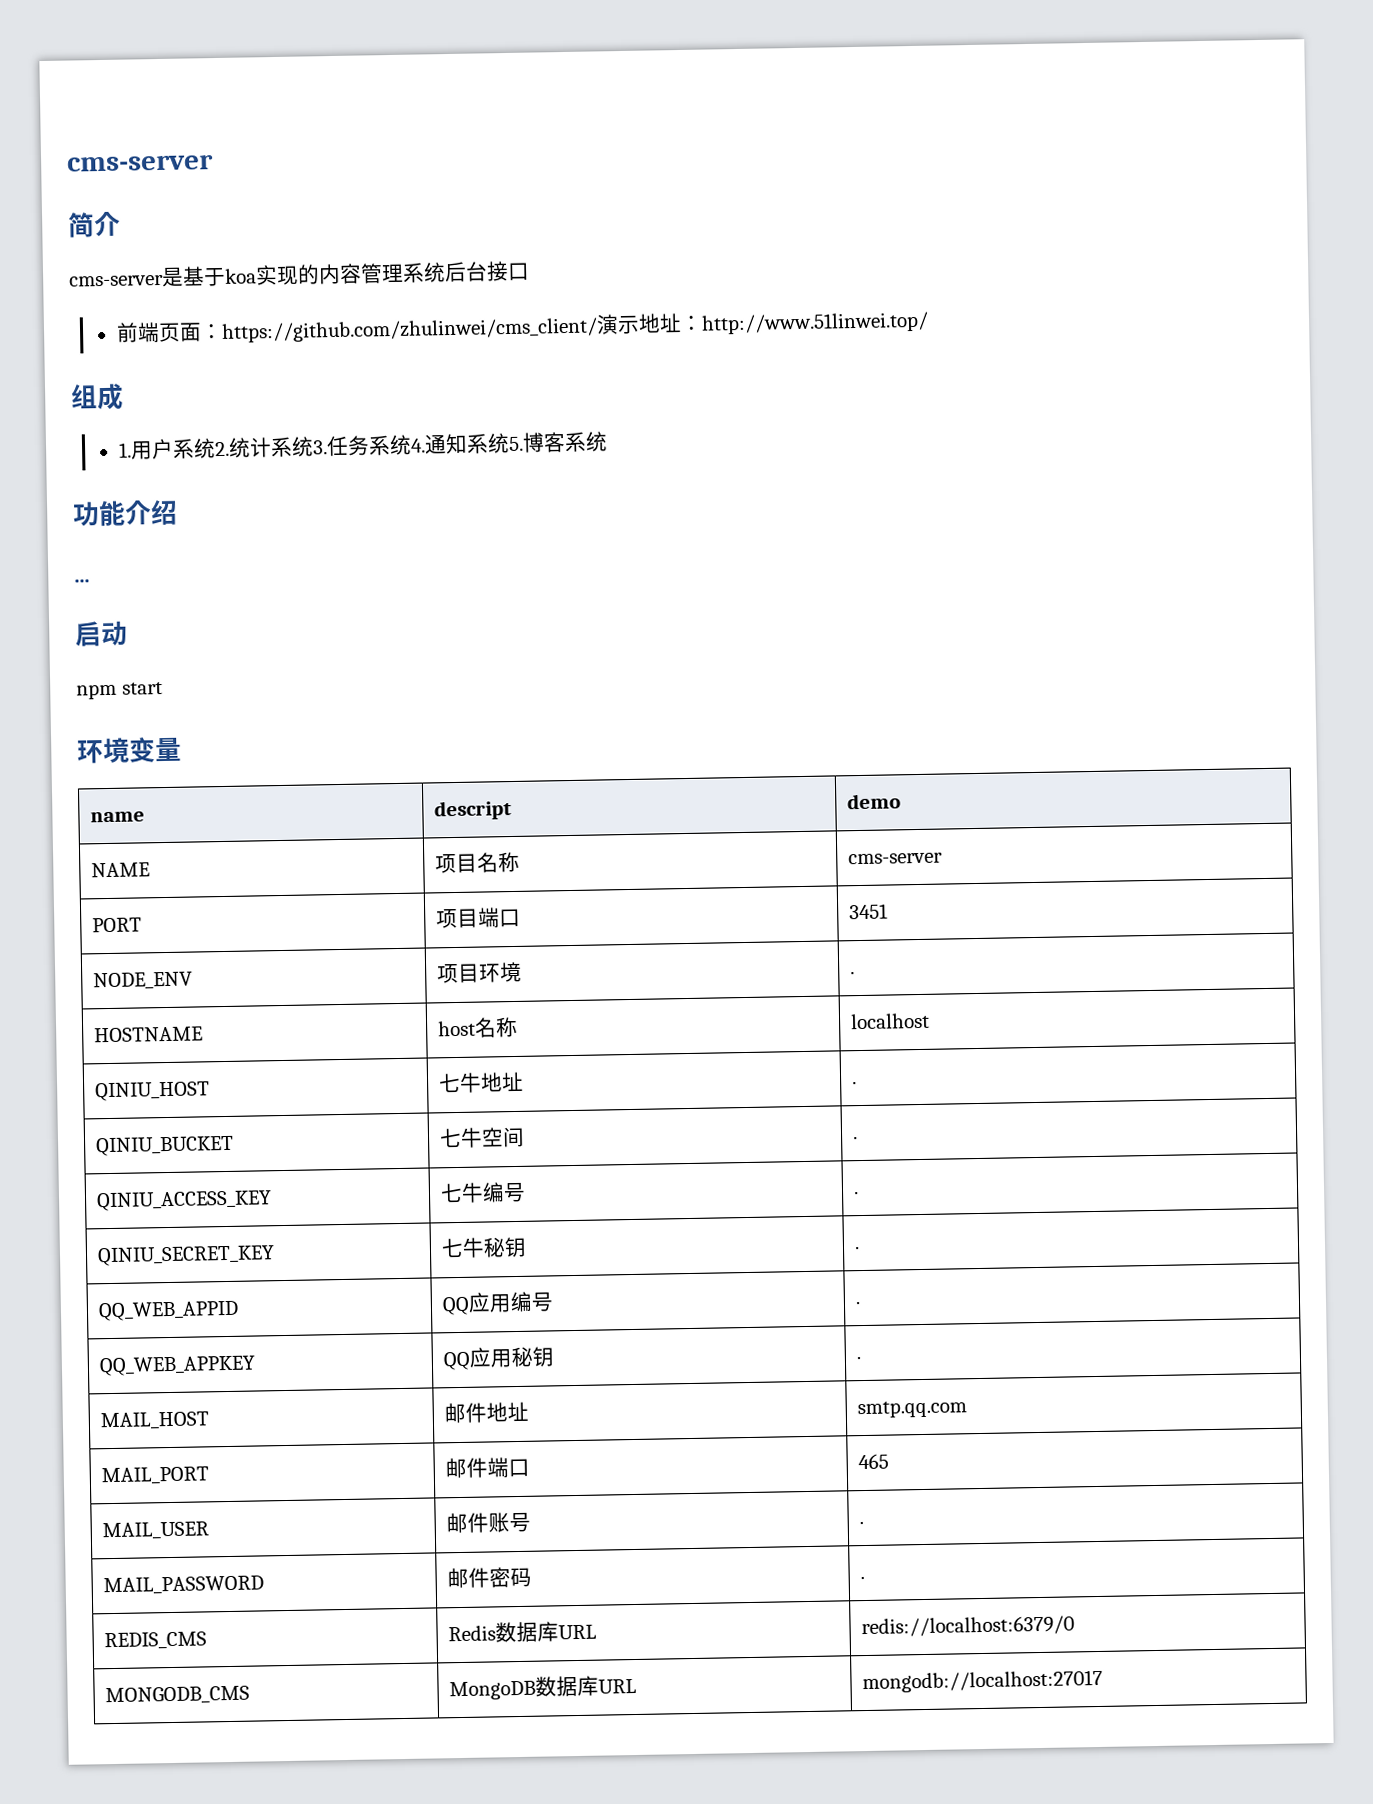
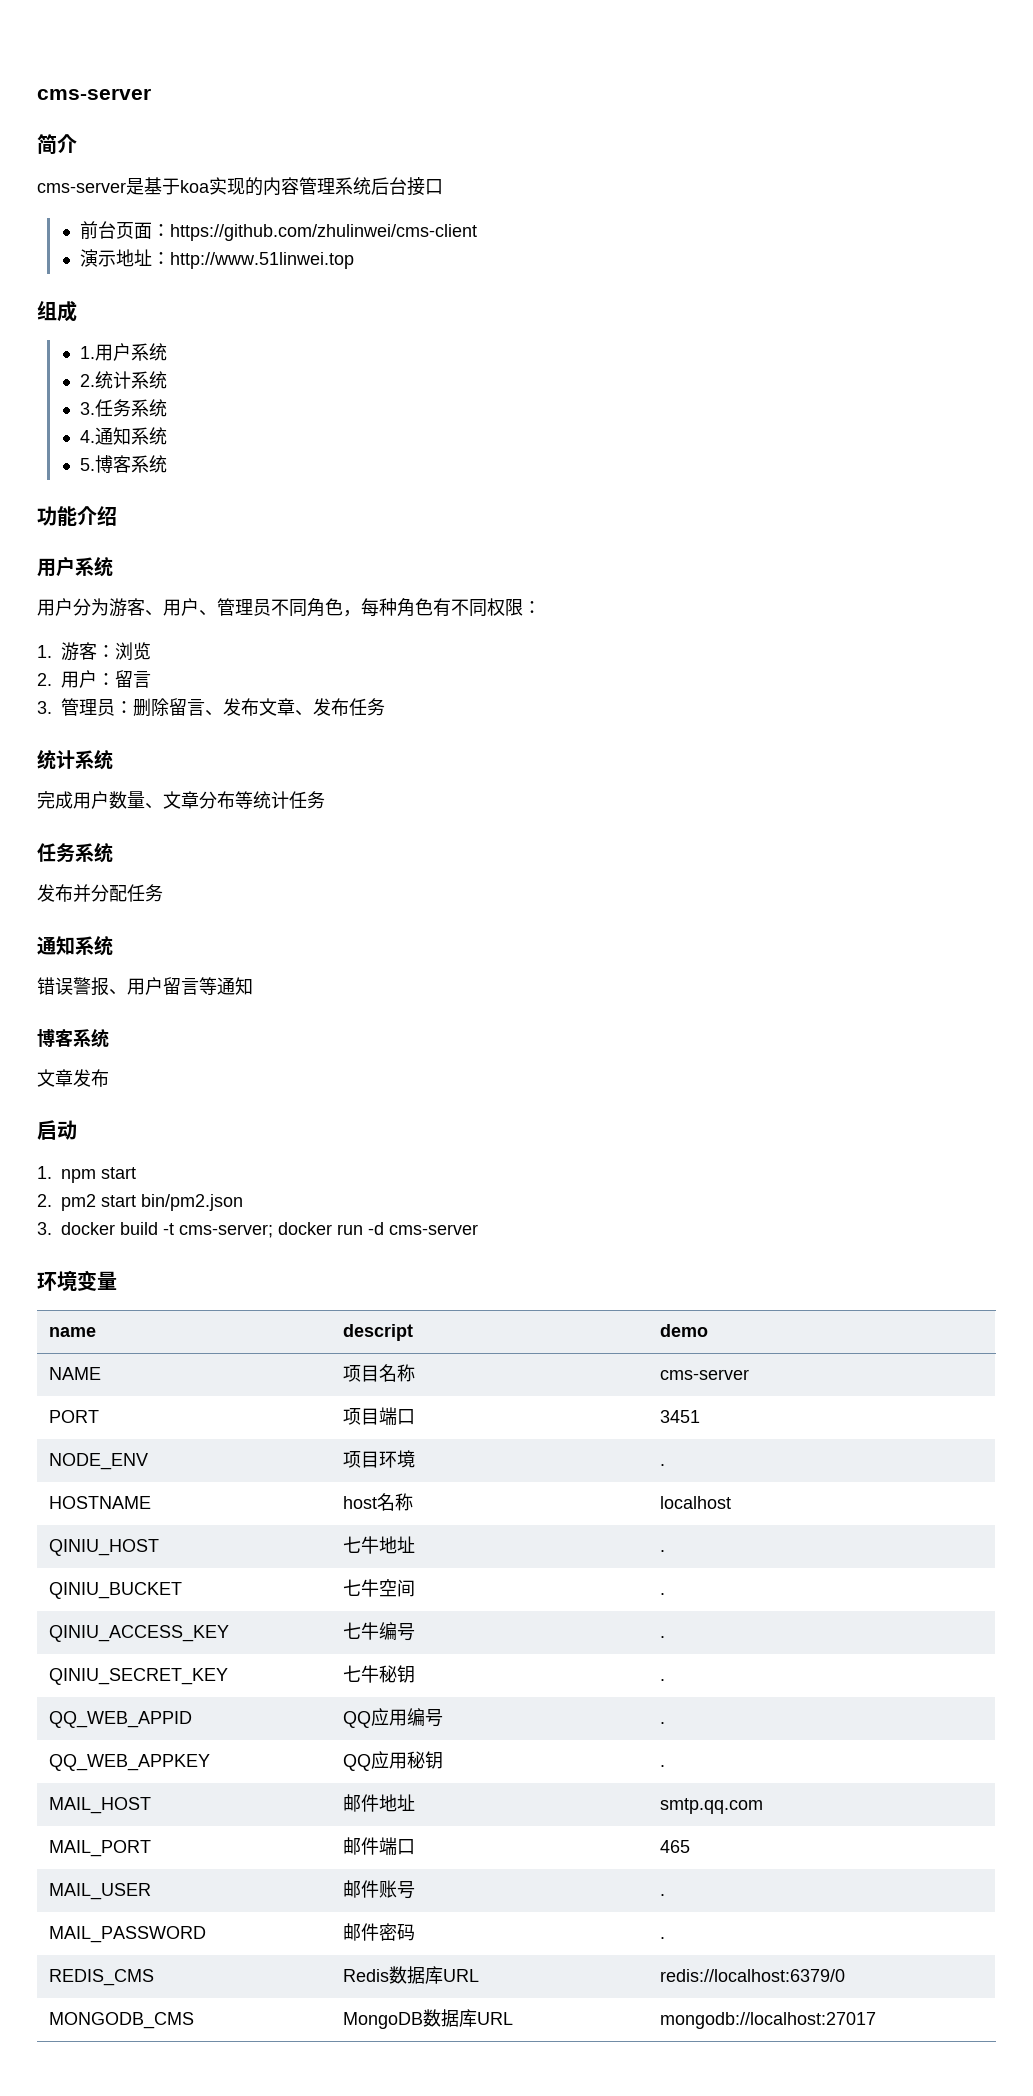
- 前端页面：https://github.com/zhulinwei/cms_client/演示地址：http://www.51linwei.top/
+ 前台页面：https://github.com/zhulinwei/cms-client
+ 演示地址：http://www.51linwei.top
- 1.用户系统2.统计系统3.任务系统4.通知系统5.博客系统
+ 1.用户系统
+ 2.统计系统
+ 3.任务系统
+ 4.通知系统
+ 5.博客系统
  功能介绍
- ...
+ 用户系统
+ 用户分为游客、用户、管理员不同角色，每种角色有不同权限：
+ 1.游客：浏览
+ 2.用户：留言
+ 3.管理员：删除留言、发布文章、发布任务
+ 统计系统
+ 完成用户数量、文章分布等统计任务
+ 任务系统
+ 发布并分配任务
+ 通知系统
+ 错误警报、用户留言等通知
+ 博客系统
+ 文章发布
- npm start
+ 1. npm start
+ 2. pm2 start bin/pm2.json
+ 3. docker build -t cms-server; docker run -d cms-server

